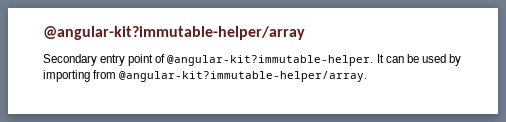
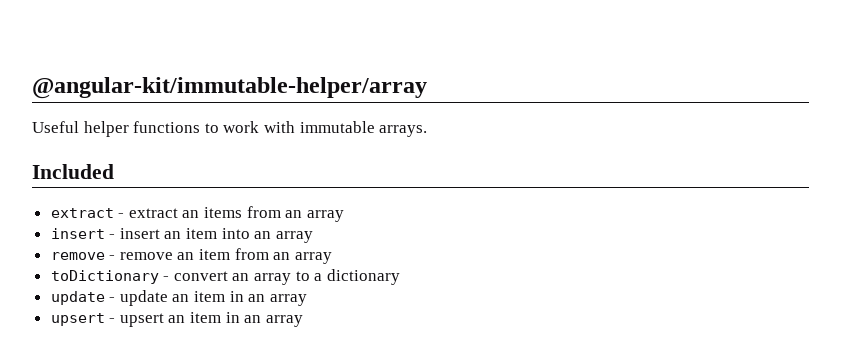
- @angular-kit?immutable-helper/array
- Secondary entry point of @angular-kit?immutable-helper. It can be used by importing from @angular-kit?immutable-helper/array.
+ @angular-kit/immutable-helper/array
+ Useful helper functions to work with immutable arrays.
+ Included
+ extract - extract an items from an array
+ insert - insert an item into an array
+ remove - remove an item from an array
+ toDictionary - convert an array to a dictionary
+ update - update an item in an array
+ upsert - upsert an item in an array

